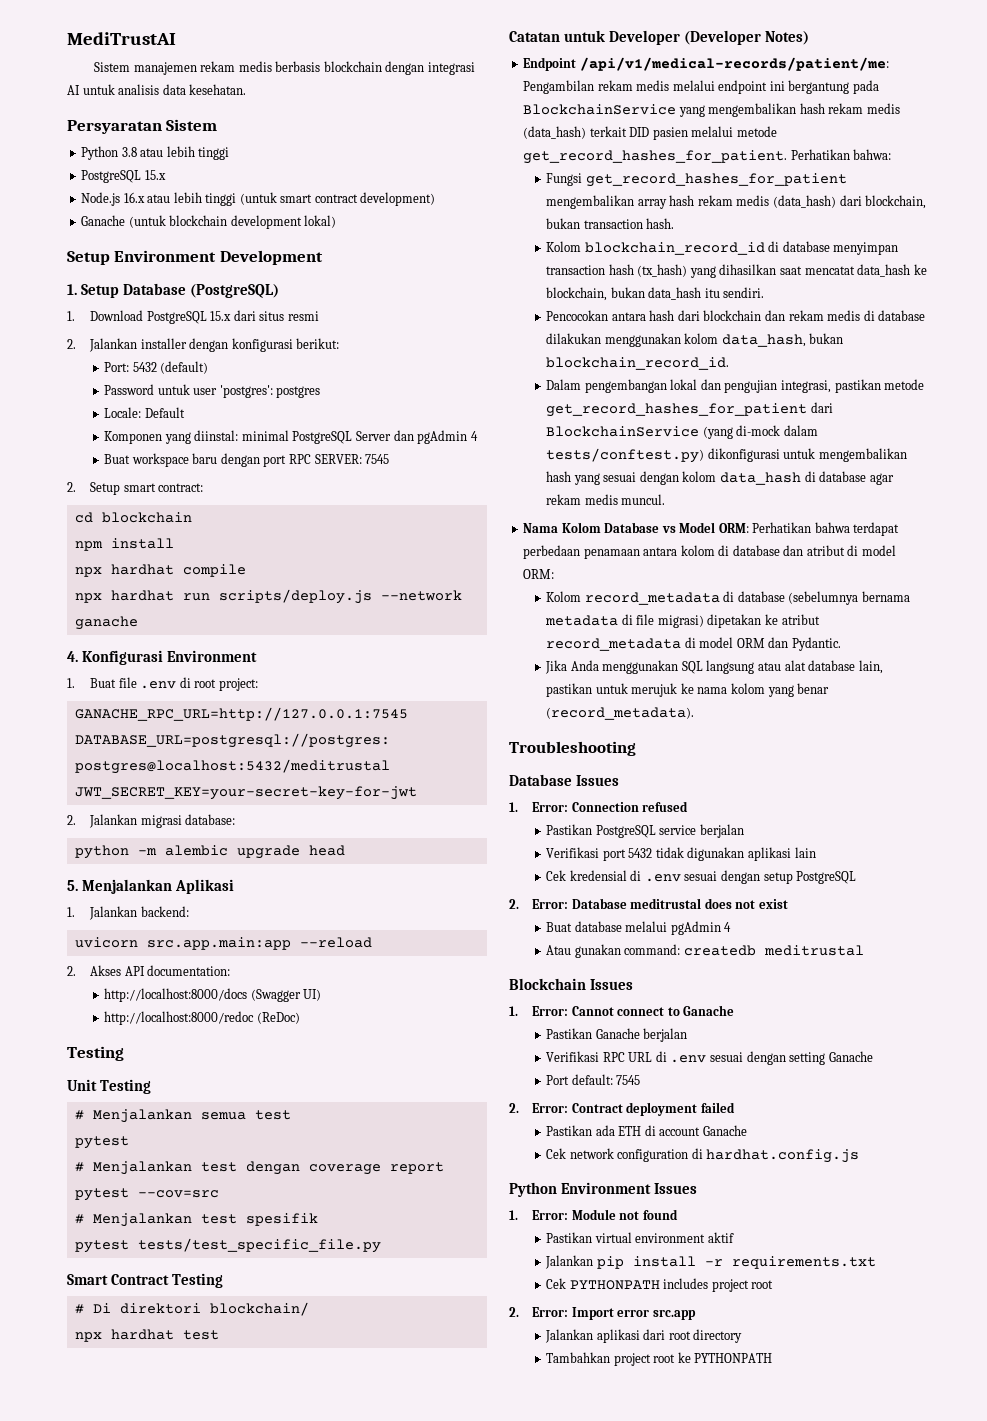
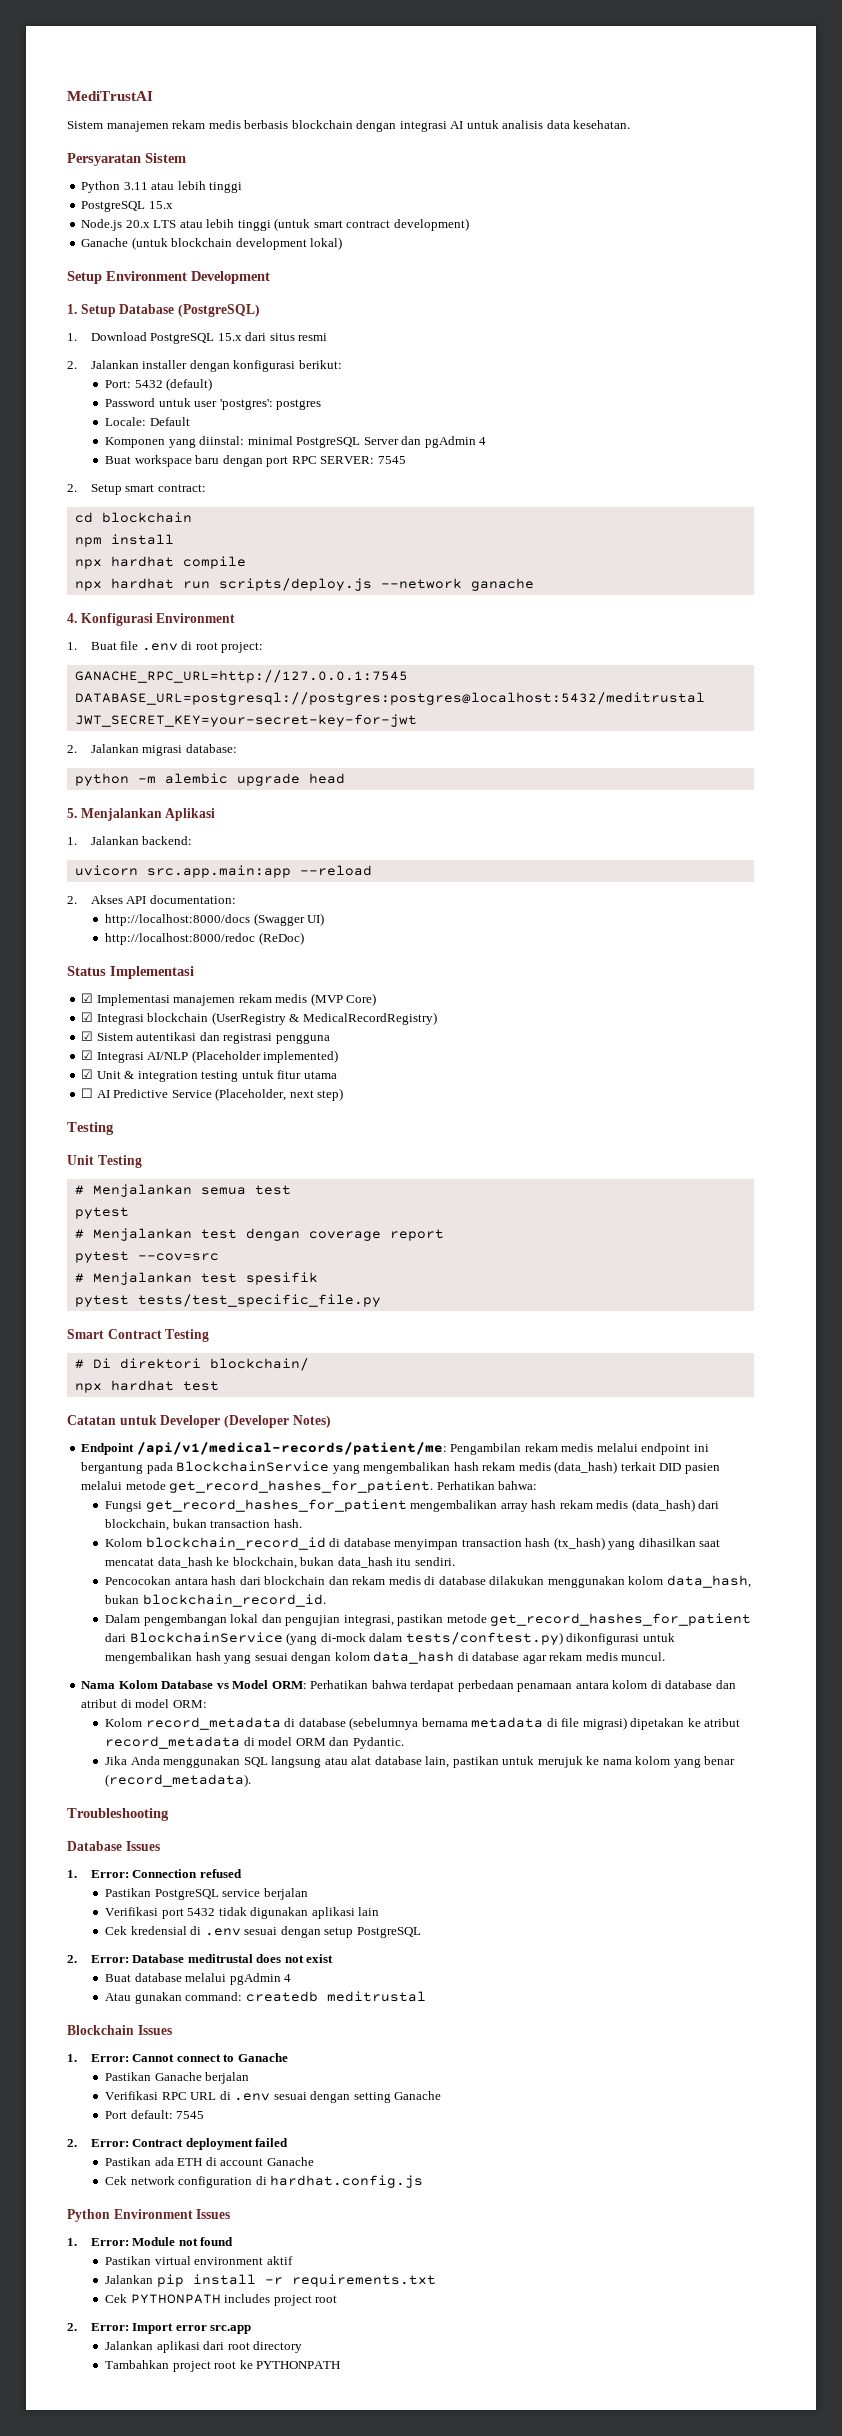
- Python 3.8 atau lebih tinggi
+ Python 3.11 atau lebih tinggi
- Node.js 16.x atau lebih tinggi (untuk smart contract development)
+ Node.js 20.x LTS atau lebih tinggi (untuk smart contract development)
+ Status Implementasi
+ ☑ Implementasi manajemen rekam medis (MVP Core)
+ ☑ Integrasi blockchain (UserRegistry & MedicalRecordRegistry)
+ ☑ Sistem autentikasi dan registrasi pengguna
+ ☑ Integrasi AI/NLP (Placeholder implemented)
+ ☑ Unit & integration testing untuk fitur utama
+ ☐ AI Predictive Service (Placeholder, next step)

